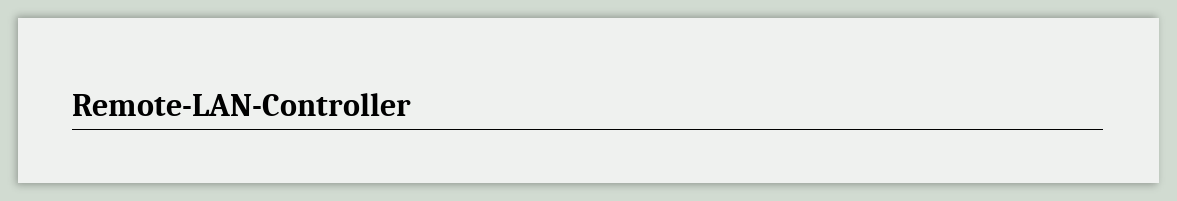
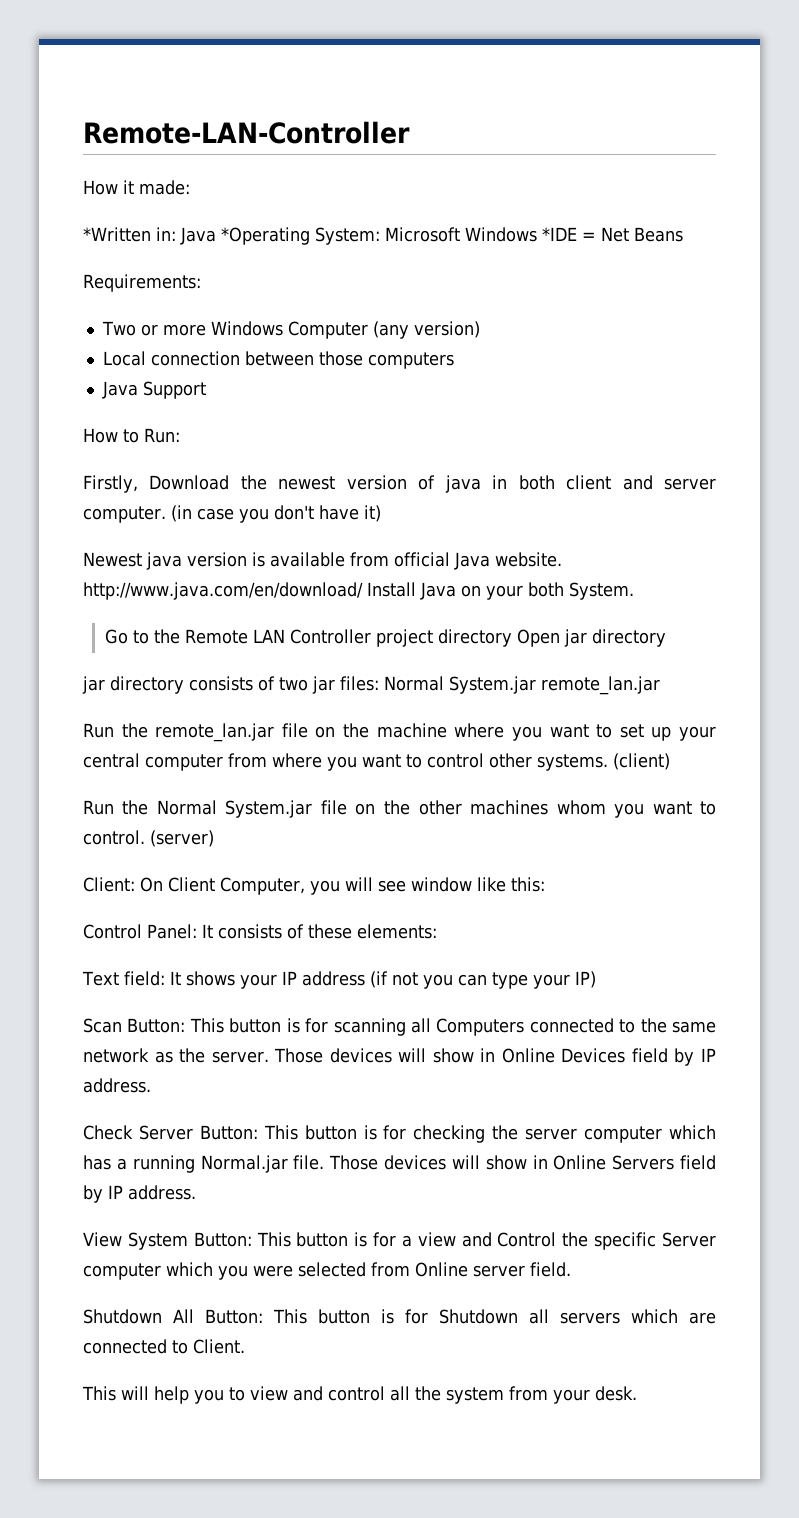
+ How it made:
+ *Written in: Java *Operating System: Microsoft Windows *IDE = Net Beans
+ Requirements:
+ Two or more Windows Computer (any version)
+ Local connection between those computers
+ Java Support
+ How to Run:
+ Firstly, Download the newest version of java in both client and server computer. (in case you don't have it)
+ Newest java version is available from official Java website. http://www.java.com/en/download/ Install Java on your both System.
+ Go to the Remote LAN Controller project directory Open jar directory
+ jar directory consists of two jar files: Normal System.jar remote_lan.jar
+ Run the remote_lan.jar file on the machine where you want to set up your central computer from where you want to control other systems. (client)
+ Run the Normal System.jar file on the other machines whom you want to control. (server)
+ Client: On Client Computer, you will see window like this:
+ Control Panel: It consists of these elements:
+ Text field: It shows your IP address (if not you can type your IP)
+ Scan Button: This button is for scanning all Computers connected to the same network as the server. Those devices will show in Online Devices field by IP address.
+ Check Server Button: This button is for checking the server computer which has a running Normal.jar file. Those devices will show in Online Servers field by IP address.
+ View System Button: This button is for a view and Control the specific Server computer which you were selected from Online server field.
+ Shutdown All Button: This button is for Shutdown all servers which are connected to Client.
+ This will help you to view and control all the system from your desk.

